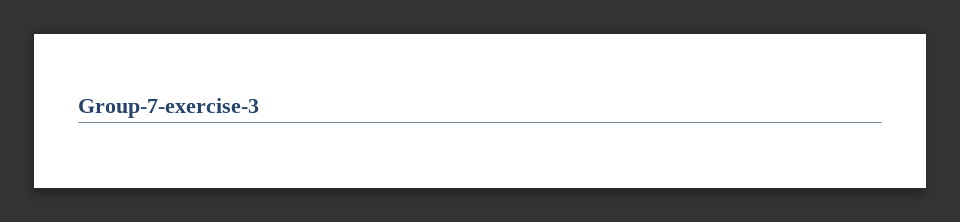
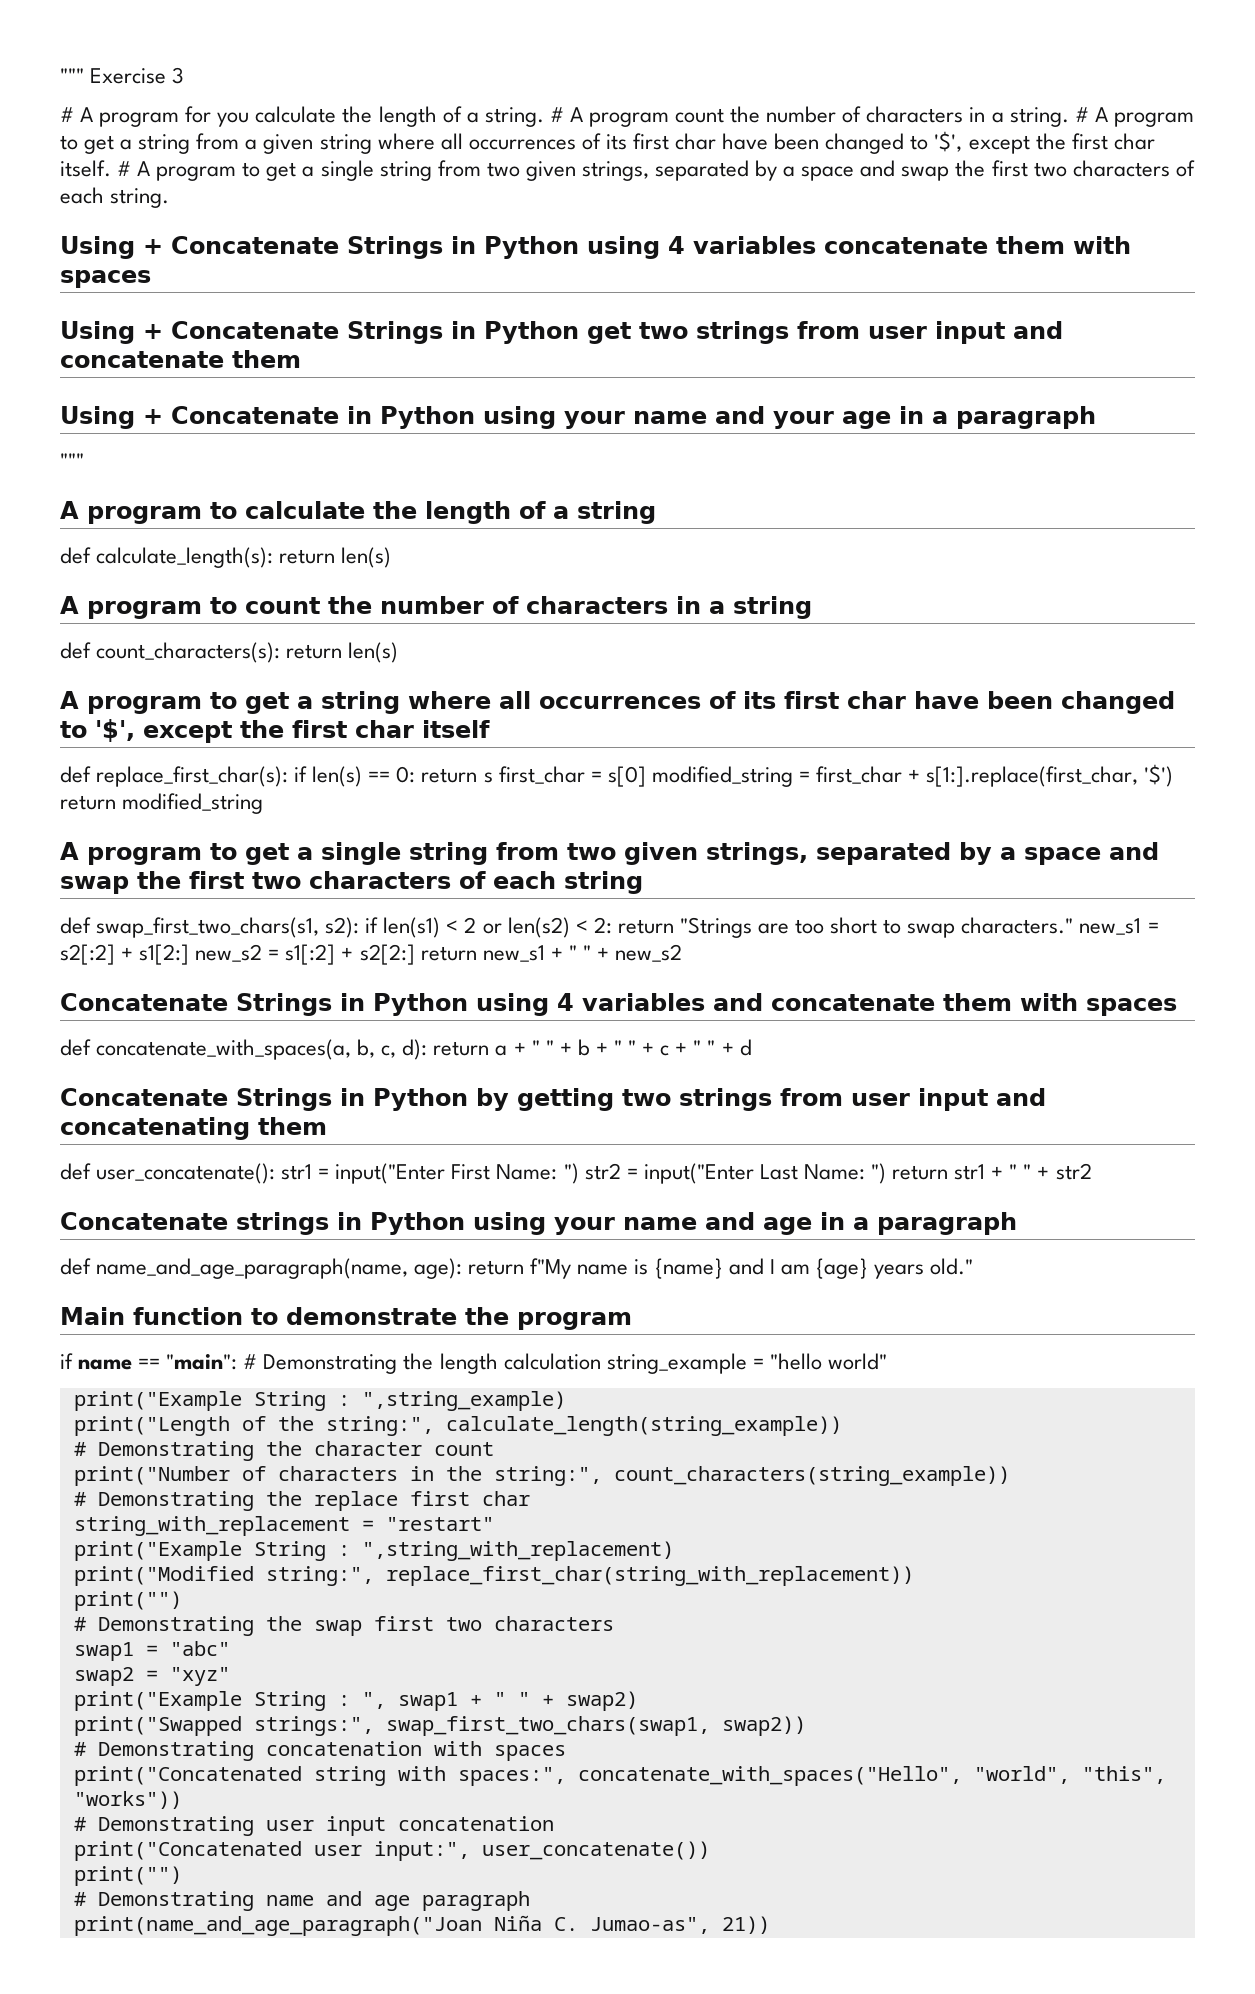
- Group-7-exercise-3
+ """ Exercise 3
+ # A program for you calculate the length of a string. # A program count the number of characters in a string. # A program to get a string from a given string where all occurrences of its first char have been changed to '$', except the first char itself. # A program to get a single string from two given strings, separated by a space and swap the first two characters of each string.
+ Using + Concatenate Strings in Python using 4 variables concatenate them with spaces
+ Using + Concatenate Strings in Python get two strings from user input and concatenate them
+ Using + Concatenate in Python using your name and your age in a paragraph
+ """
+ A program to calculate the length of a string
+ def calculate_length(s): return len(s)
+ A program to count the number of characters in a string
+ def count_characters(s): return len(s)
+ A program to get a string where all occurrences of its first char have been changed to '$', except the first char itself
+ def replace_first_char(s): if len(s) == 0: return s first_char = s[0] modified_string = first_char + s[1:].replace(first_char, '$') return modified_string
+ A program to get a single string from two given strings, separated by a space and swap the first two characters of each string
+ def swap_first_two_chars(s1, s2): if len(s1) < 2 or len(s2) < 2: return "Strings are too short to swap characters." new_s1 = s2[:2] + s1[2:] new_s2 = s1[:2] + s2[2:] return new_s1 + " " + new_s2
+ Concatenate Strings in Python using 4 variables and concatenate them with spaces
+ def concatenate_with_spaces(a, b, c, d): return a + " " + b + " " + c + " " + d
+ Concatenate Strings in Python by getting two strings from user input and concatenating them
+ def user_concatenate(): str1 = input("Enter First Name: ") str2 = input("Enter Last Name: ") return str1 + " " + str2
+ Concatenate strings in Python using your name and age in a paragraph
+ def name_and_age_paragraph(name, age): return f"My name is {name} and I am {age} years old."
+ Main function to demonstrate the program
+ if name == "main": # Demonstrating the length calculation string_example = "hello world"
+ print("Example String : ",string_example)
+ print("Length of the string:", calculate_length(string_example))
+ # Demonstrating the character count
+ print("Number of characters in the string:", count_characters(string_example))
+ # Demonstrating the replace first char
+ string_with_replacement = "restart"
+ print("Example String : ",string_with_replacement)
+ print("Modified string:", replace_first_char(string_with_replacement))
+ print("")
+ # Demonstrating the swap first two characters
+ swap1 = "abc"
+ swap2 = "xyz"
+ print("Example String : ", swap1 + " " + swap2)
+ print("Swapped strings:", swap_first_two_chars(swap1, swap2))
+ # Demonstrating concatenation with spaces
+ print("Concatenated string with spaces:", concatenate_with_spaces("Hello", "world", "this", "works"))
+ # Demonstrating user input concatenation
+ print("Concatenated user input:", user_concatenate())
+ print("")
+ # Demonstrating name and age paragraph
+ print(name_and_age_paragraph("Joan Niña C. Jumao-as", 21))

